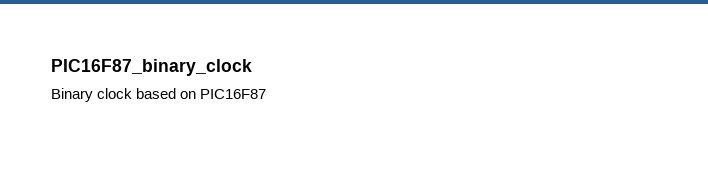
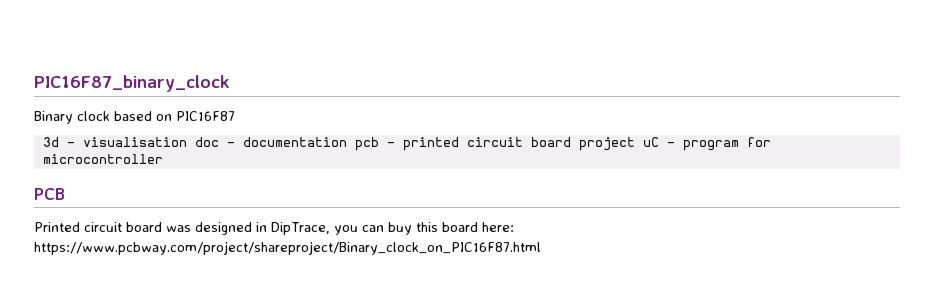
+ 3d - visualisation doc - documentation pcb - printed circuit board project uC - program for microcontroller
+ PCB
+ Printed circuit board was designed in DipTrace, you can buy this board here: https://www.pcbway.com/project/shareproject/Binary_clock_on_PIC16F87.html

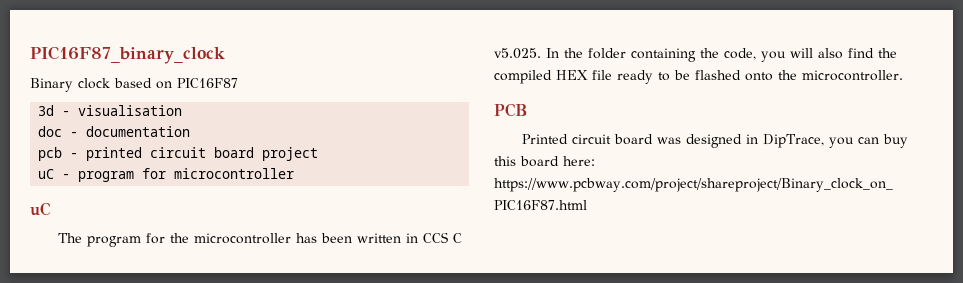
- 3d - visualisation doc - documentation pcb - printed circuit board project uC - program for microcontroller
+ 3d - visualisation
+ doc - documentation
+ pcb - printed circuit board project
+ uC - program for microcontroller
+ uC
+ The program for the microcontroller has been written in CCS C v5.025. In the folder containing the code, you will also find the compiled HEX file ready to be flashed onto the microcontroller.

